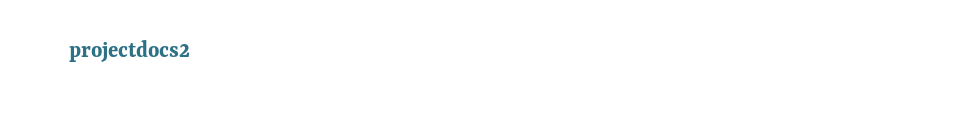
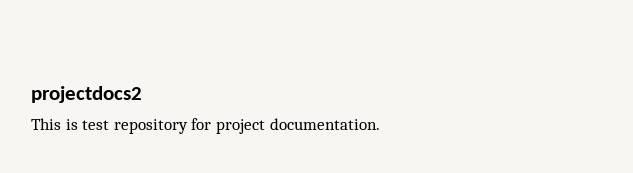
+ This is test repository for project documentation.

